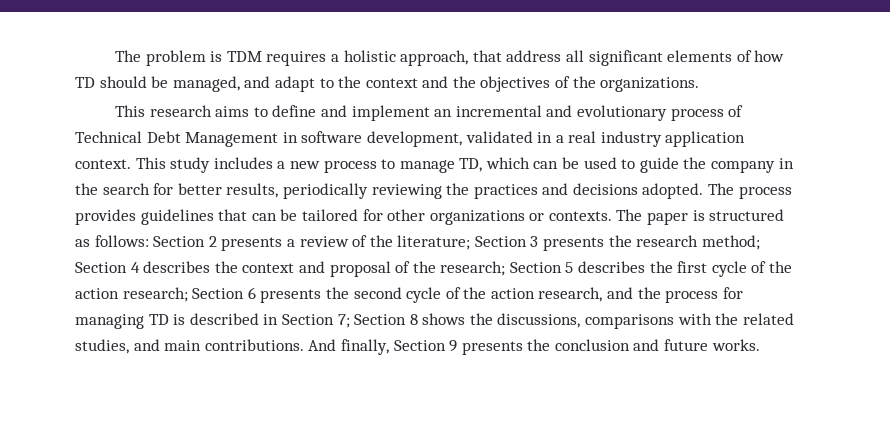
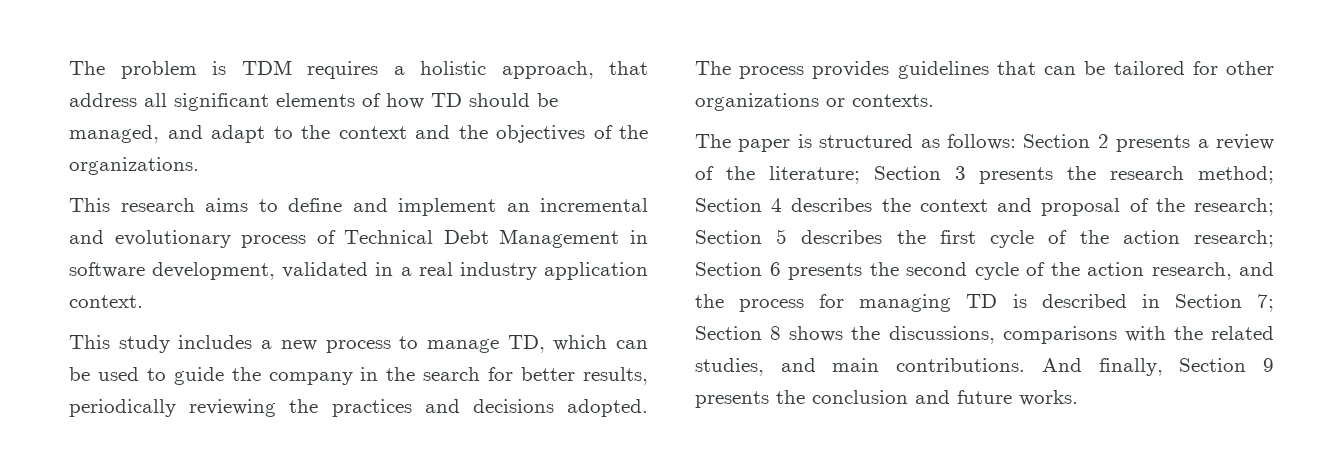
- This research aims to define and implement an incremental and evolutionary process of Technical Debt Management in software development, validated in a real industry application context. This study includes a new process to manage TD, which can be used to guide the company in the search for better results, periodically reviewing the practices and decisions adopted.
+ This research aims to define and implement an incremental and evolutionary process of Technical Debt Management in software development, validated in a real industry application context.
+ This study includes a new process to manage TD, which can be used to guide the company in the search for better results, periodically reviewing the practices and decisions adopted.
- The process provides guidelines that can be tailored for other organizations or contexts. The paper is structured as follows:
+ The process provides guidelines that can be tailored for other organizations or contexts.
+ The paper is structured as follows:

